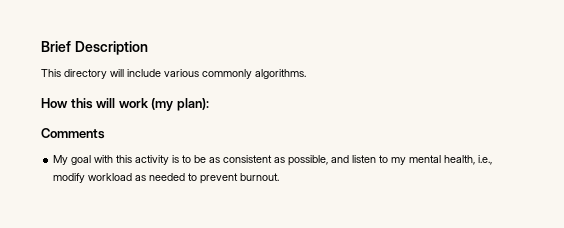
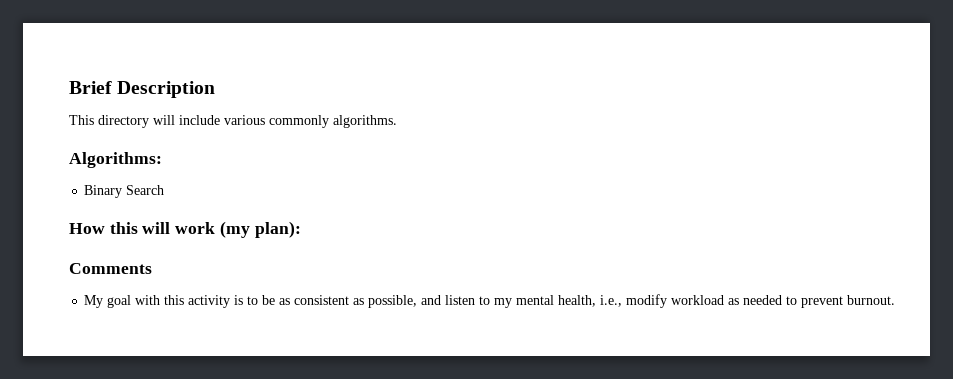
+ Algorithms:
+ Binary Search

